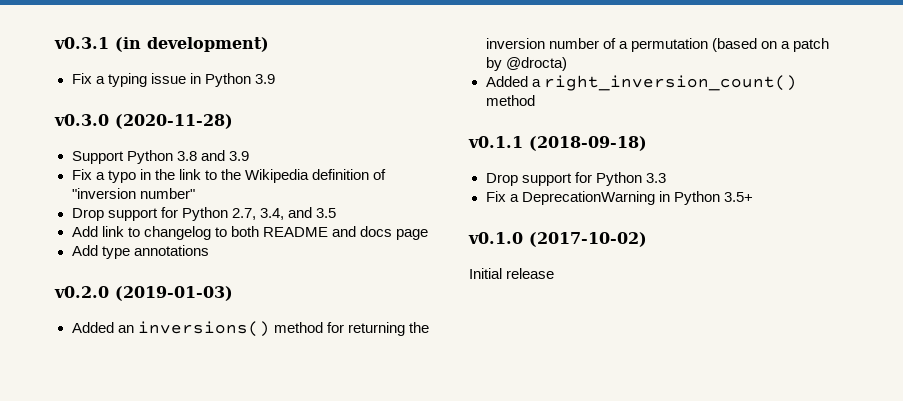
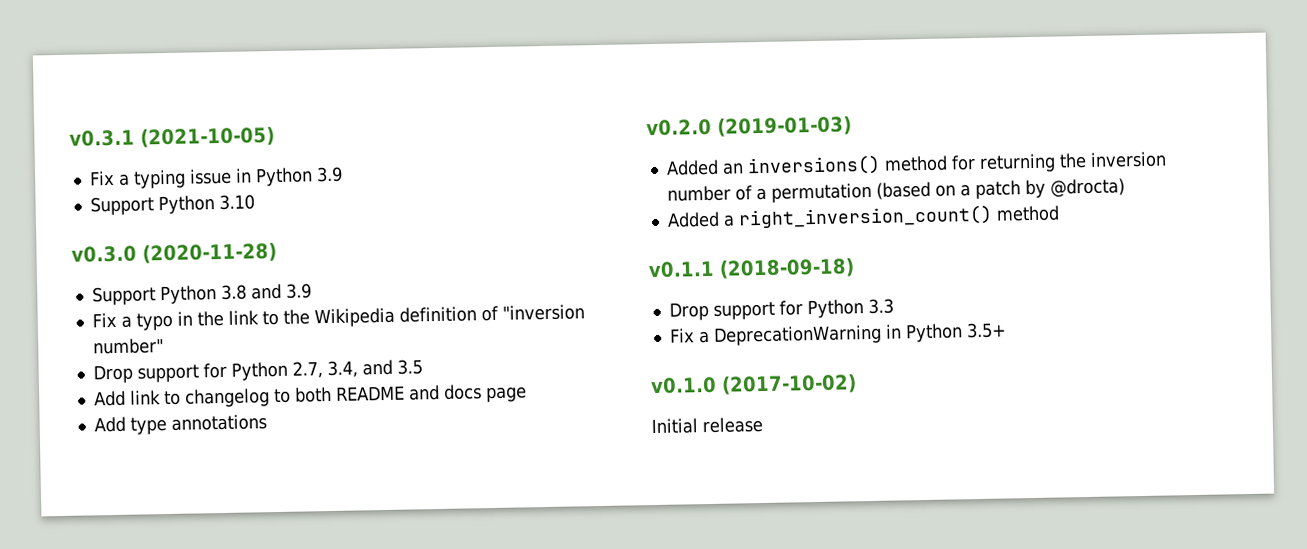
- v0.3.1 (in development)
+ v0.3.1 (2021-10-05)
+ Support Python 3.10

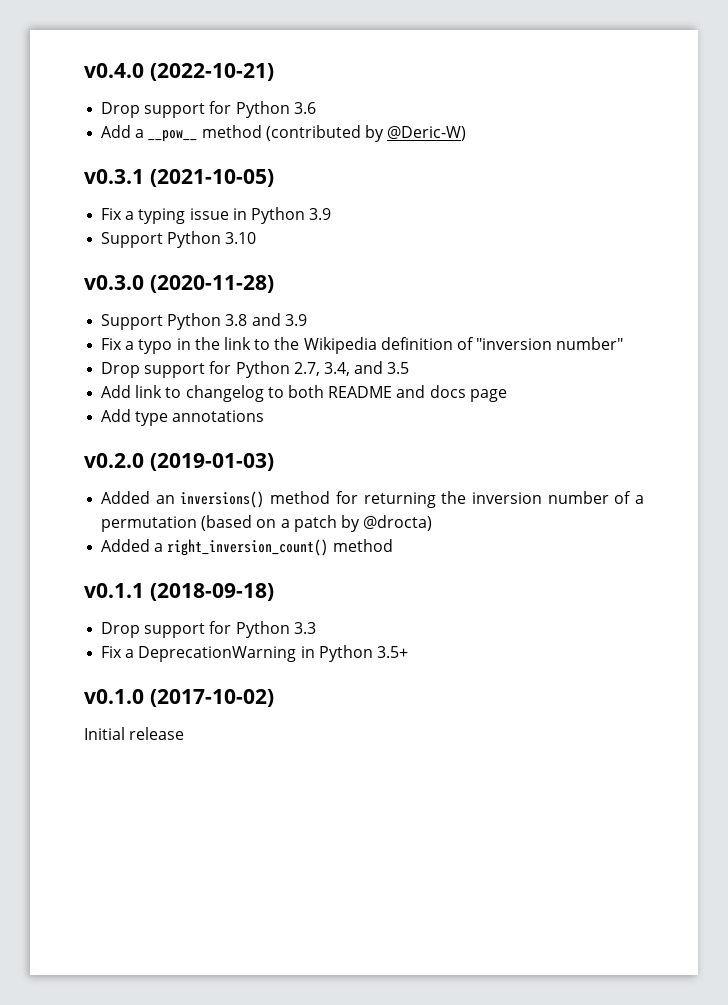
+ v0.4.0 (2022-10-21)
+ Drop support for Python 3.6
+ Add a __pow__ method (contributed by @Deric-W)

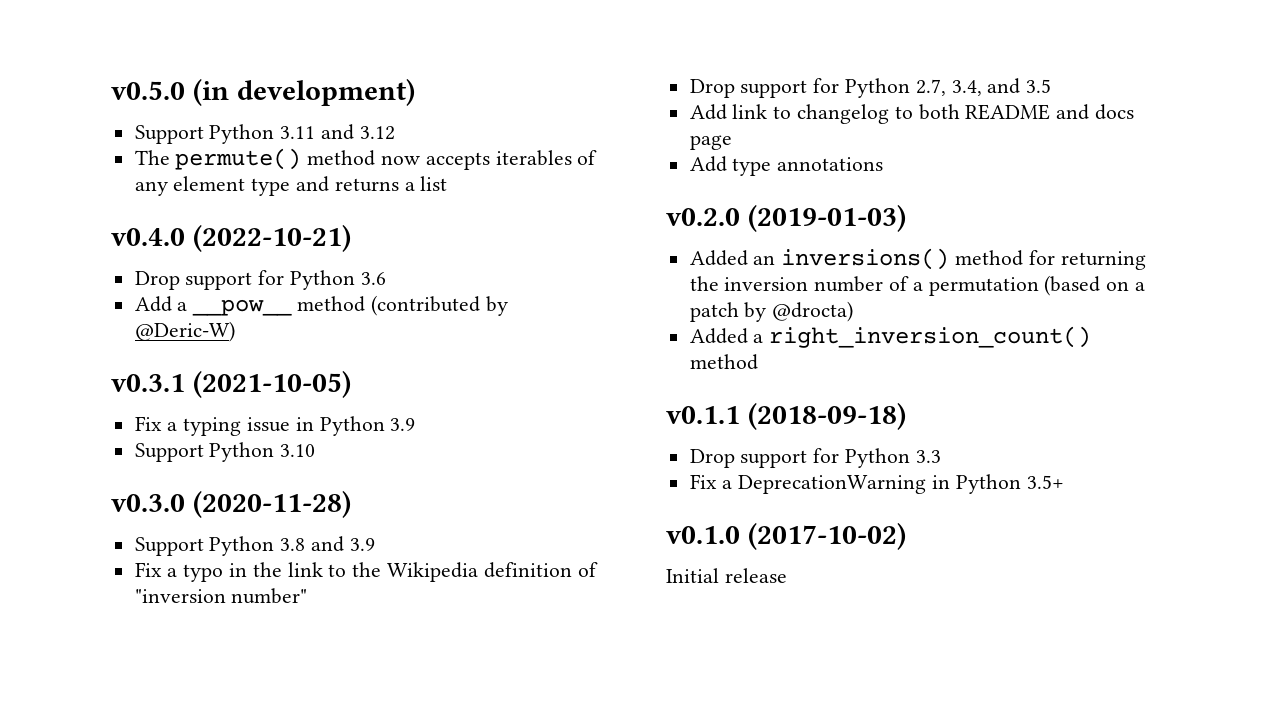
+ v0.5.0 (in development)
+ Support Python 3.11 and 3.12
+ The permute() method now accepts iterables of any element type and returns a list

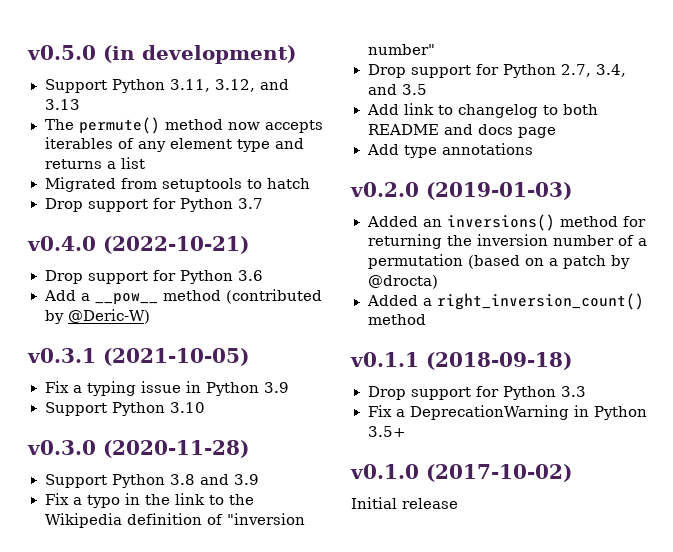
- Support Python 3.11 and 3.12
+ Support Python 3.11, 3.12, and 3.13
+ Migrated from setuptools to hatch
+ Drop support for Python 3.7

